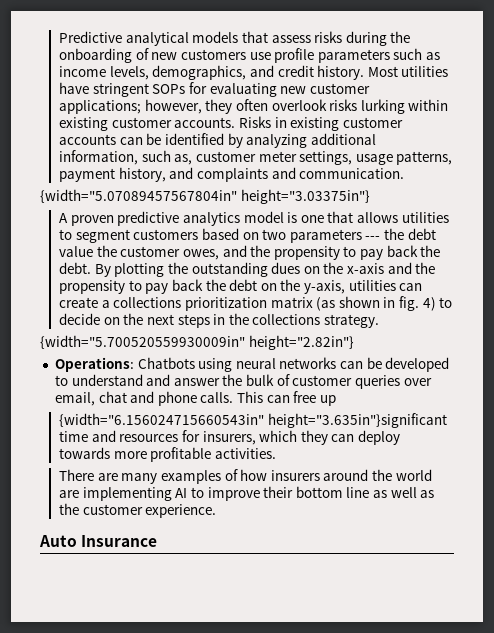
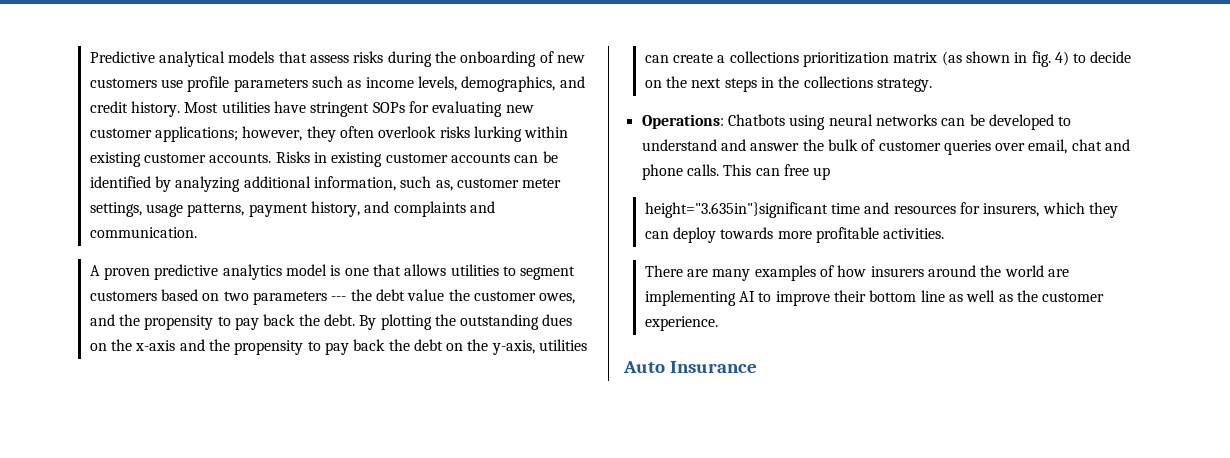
- {width="5.07089457567804in" height="3.03375in"}
- {width="5.700520559930009in" height="2.82in"}
- {width="6.156024715660543in" height="3.635in"}significant time and resources for insurers, which they can deploy towards more profitable activities.
+ height="3.635in"}significant time and resources for insurers, which they can deploy towards more profitable activities.

